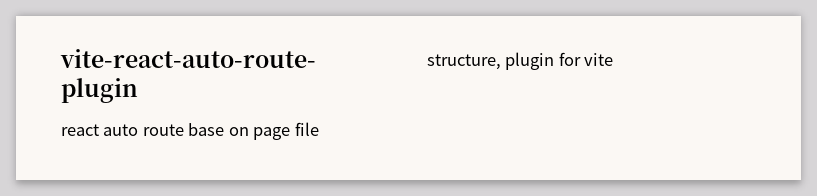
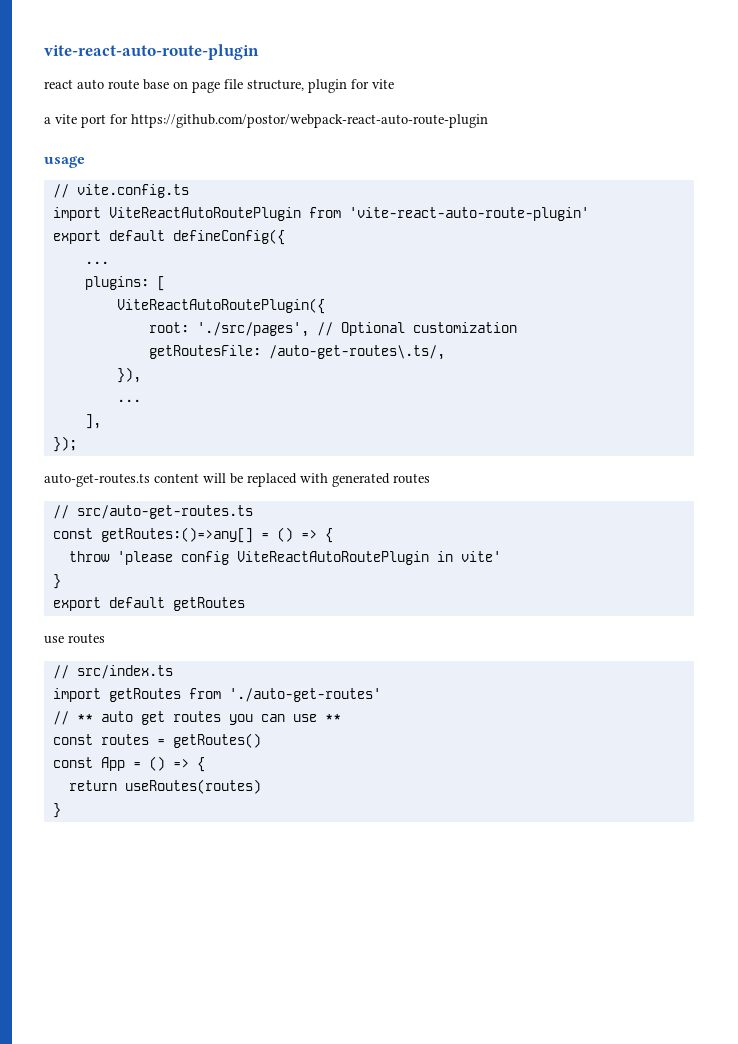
+ a vite port for https://github.com/postor/webpack-react-auto-route-plugin
+ usage
+ // vite.config.ts
+ import ViteReactAutoRoutePlugin from 'vite-react-auto-route-plugin'
+ export default defineConfig({
+ ...
+ plugins: [
+ ViteReactAutoRoutePlugin({
+ root: './src/pages', // Optional customization
+ getRoutesFile: /auto-get-routes\.ts/,
+ }),
+ ...
+ ],
+ });
+ auto-get-routes.ts content will be replaced with generated routes
+ // src/auto-get-routes.ts
+ const getRoutes:()=>any[] = () => {
+ throw 'please config ViteReactAutoRoutePlugin in vite'
+ }
+ export default getRoutes
+ use routes
+ // src/index.ts
+ import getRoutes from './auto-get-routes'
+ // ** auto get routes you can use **
+ const routes = getRoutes()
+ const App = () => {
+ return useRoutes(routes)
+ }

